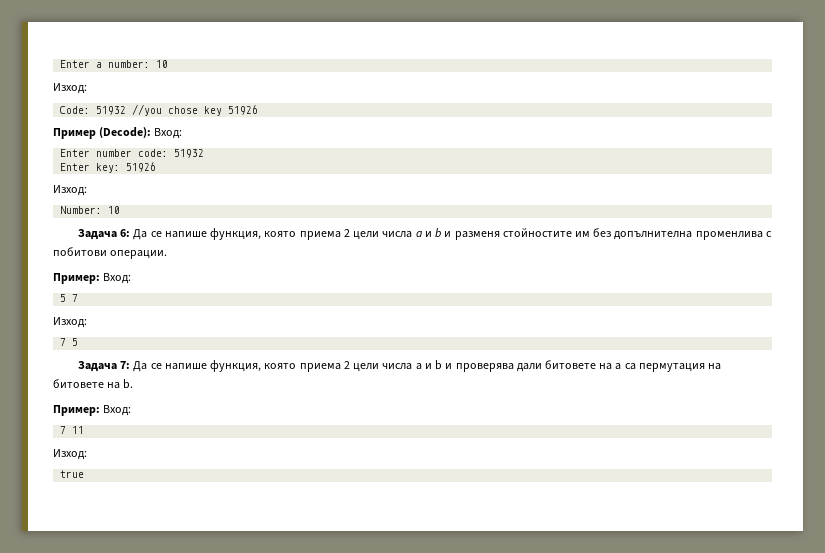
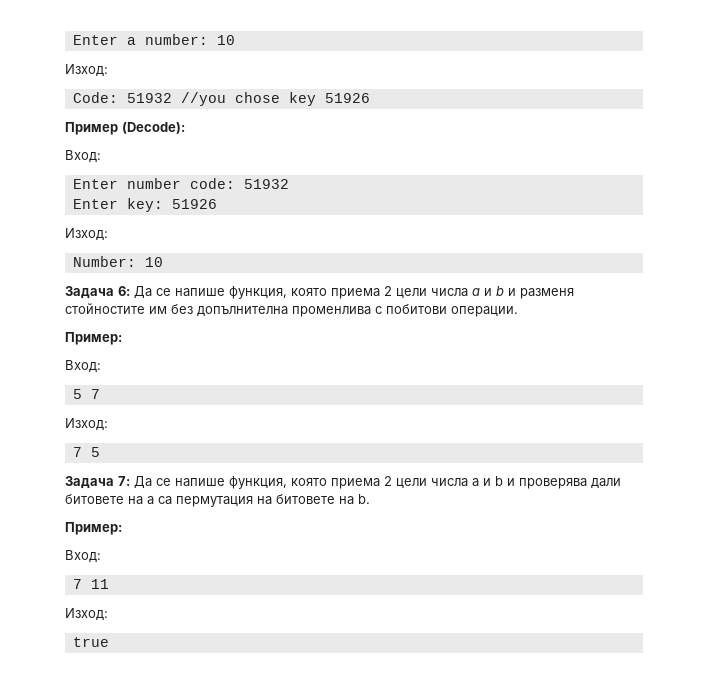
- Пример (Decode): Вход:
+ Пример (Decode):
+ Вход:
  Задача 6: Да се напише функция, която приема 2 цели числа a и b и разменя стойностите им без допълнителна променлива с побитови операции.
- Пример: Вход:
+ Пример:
+ Вход:
  Задача 7: Да се напише функция, която приема 2 цели числа a и b и проверява дали битовете на a са пермутация на битовете на b.
- Пример: Вход:
+ Пример:
+ Вход:

